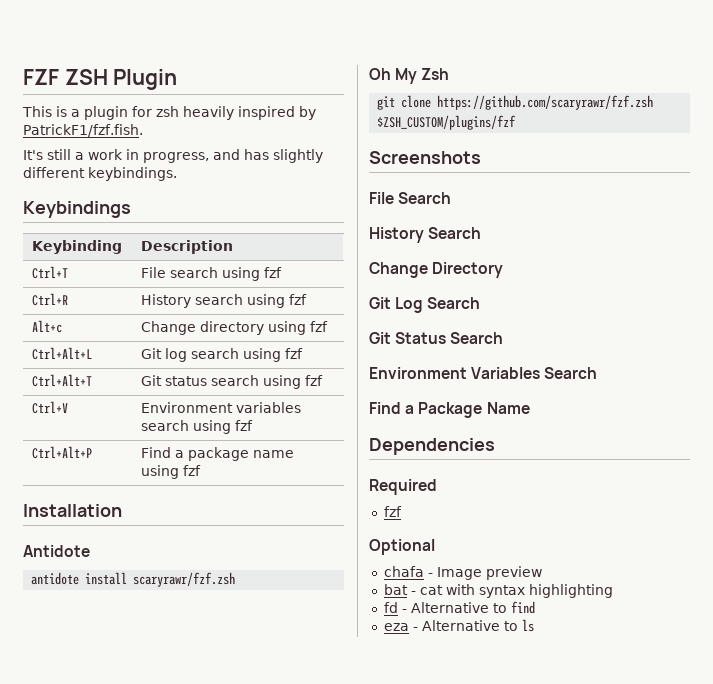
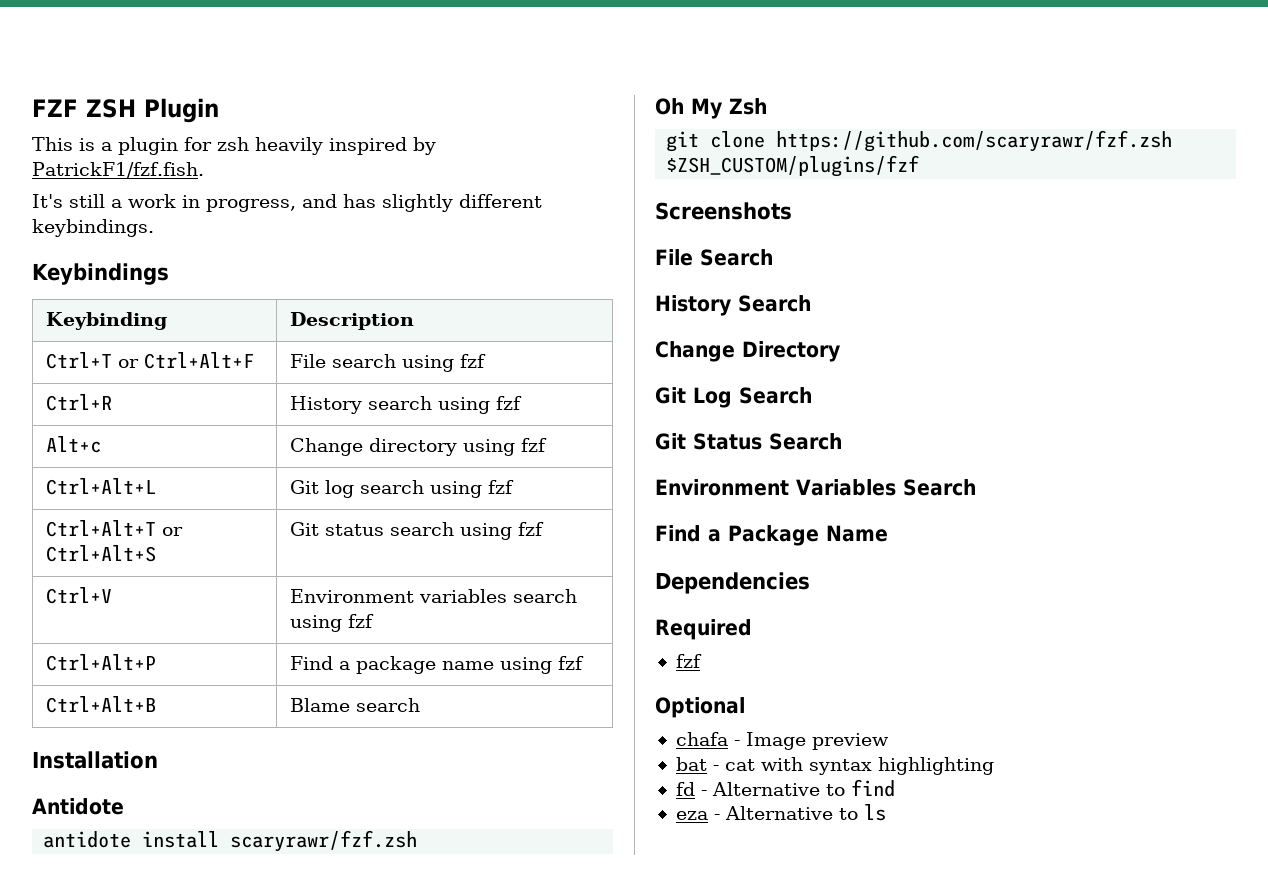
- Ctrl+T | File search using fzf
+ Ctrl+T or Ctrl+Alt+F | File search using fzf
- Ctrl+Alt+T | Git status search using fzf
+ Ctrl+Alt+T or Ctrl+Alt+S | Git status search using fzf
+ Ctrl+Alt+B | Blame search

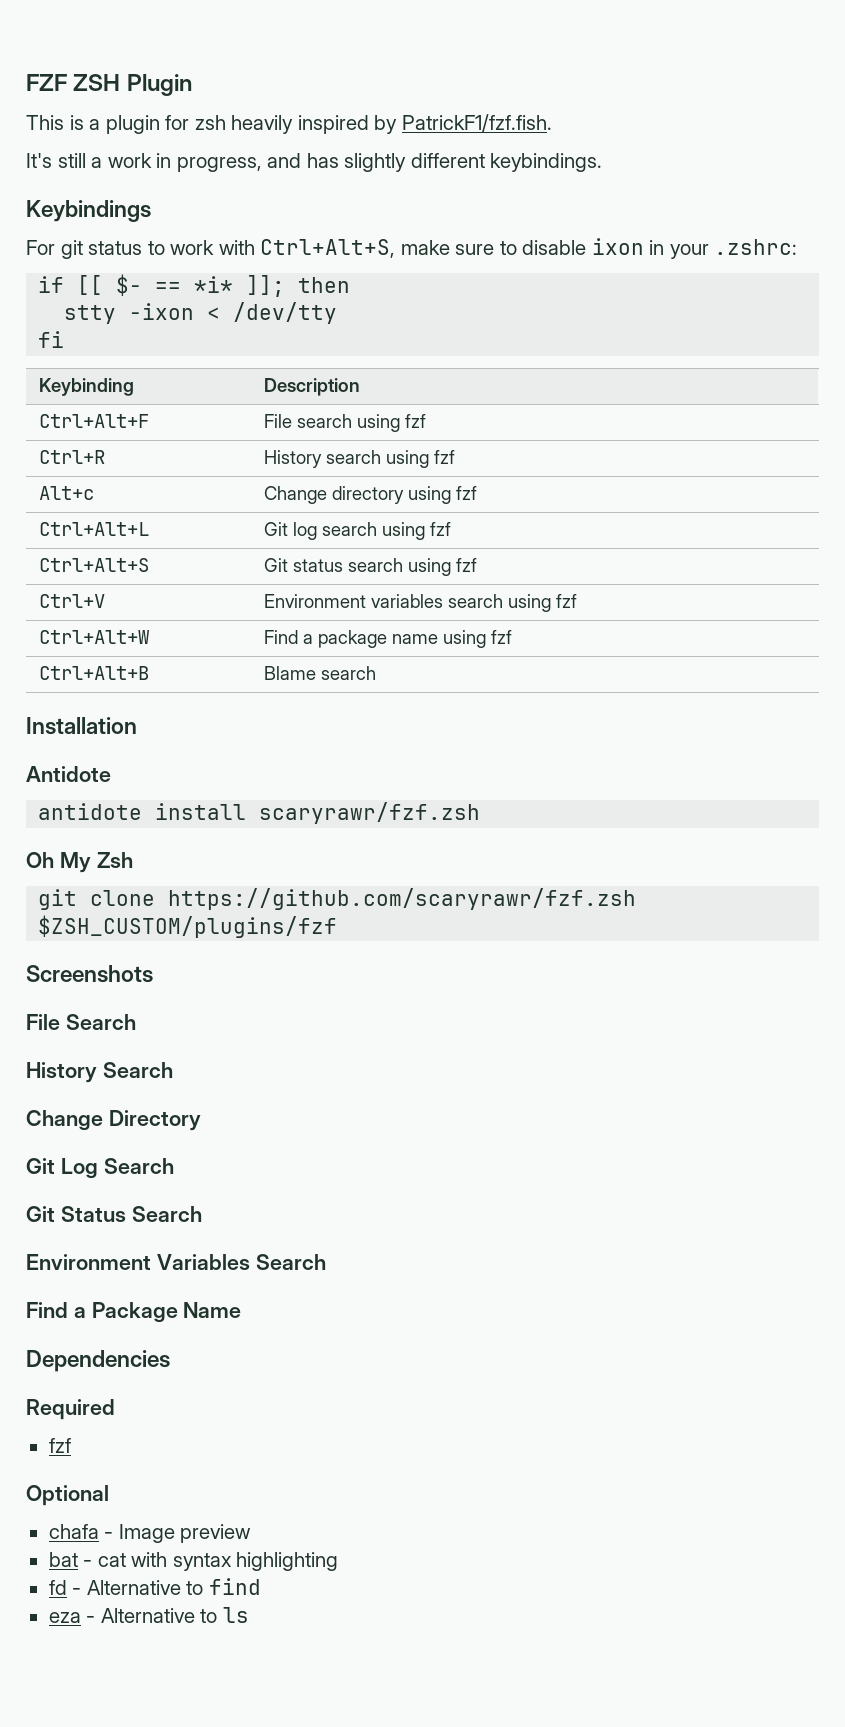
+ For git status to work with Ctrl+Alt+S, make sure to disable ixon in your .zshrc:
+ if [[ $- == *i* ]]; then
+ stty -ixon < /dev/tty
+ fi
- Ctrl+T or Ctrl+Alt+F | File search using fzf
+ Ctrl+Alt+F | File search using fzf
- Ctrl+Alt+T or Ctrl+Alt+S | Git status search using fzf
+ Ctrl+Alt+S | Git status search using fzf
- Ctrl+Alt+P | Find a package name using fzf
+ Ctrl+Alt+W | Find a package name using fzf

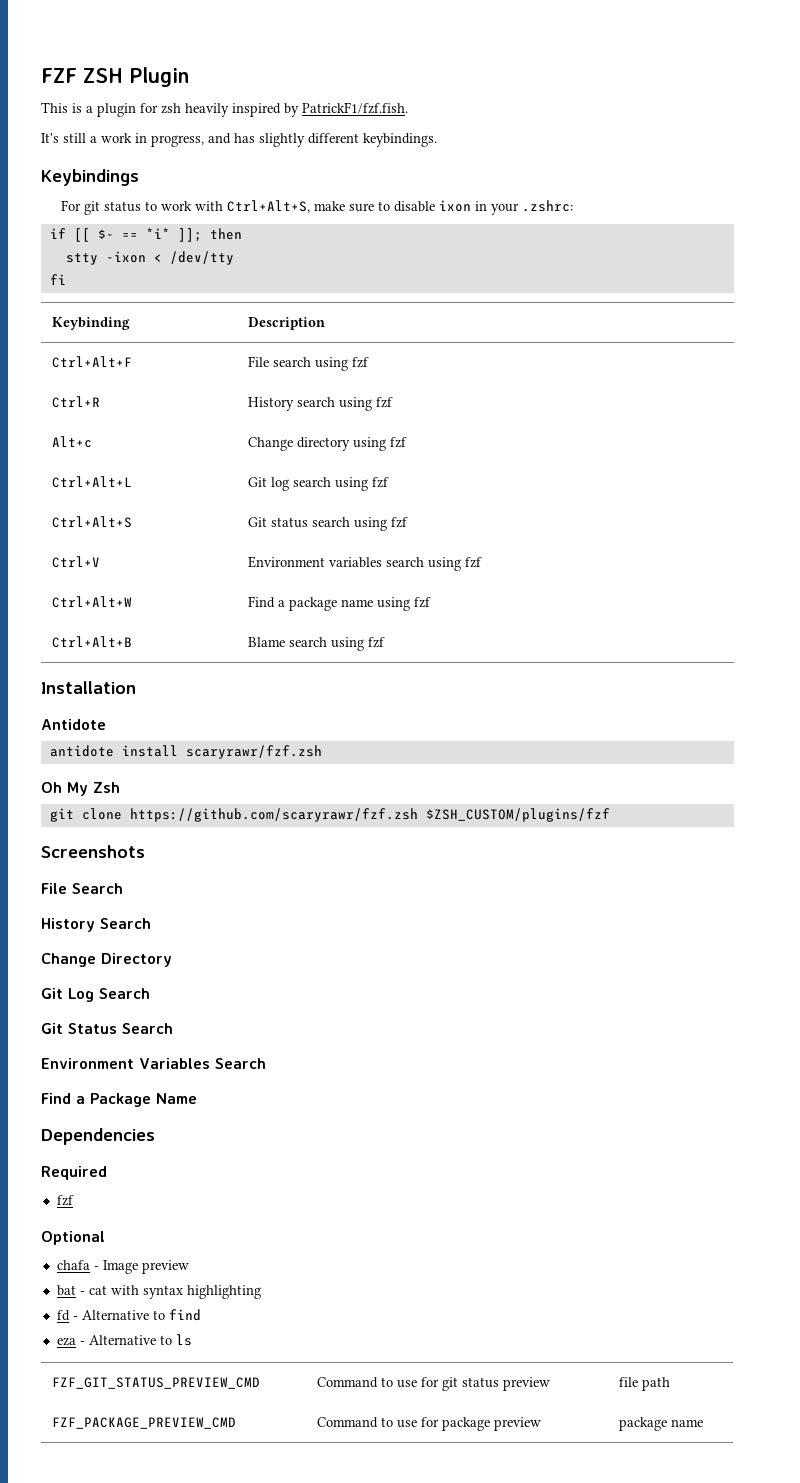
- Ctrl+Alt+B | Blame search
+ Ctrl+Alt+B | Blame search using fzf
+ FZF_GIT_STATUS_PREVIEW_CMD | Command to use for git status preview | file path
+ FZF_PACKAGE_PREVIEW_CMD | Command to use for package preview | package name

